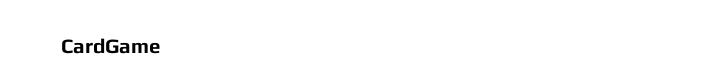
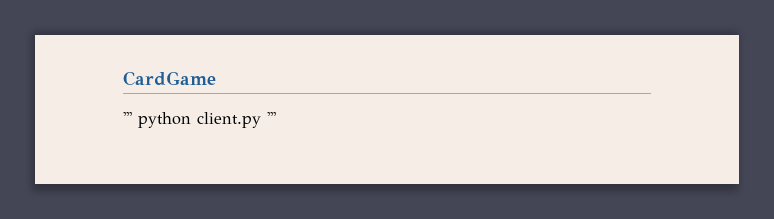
+ ''' python client.py '''

